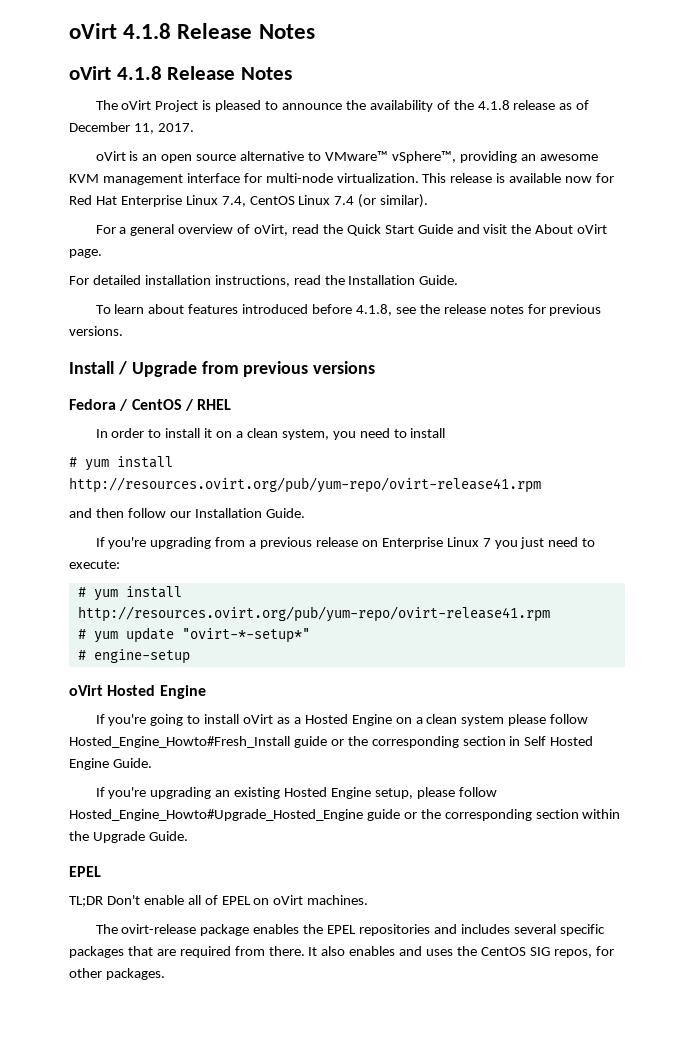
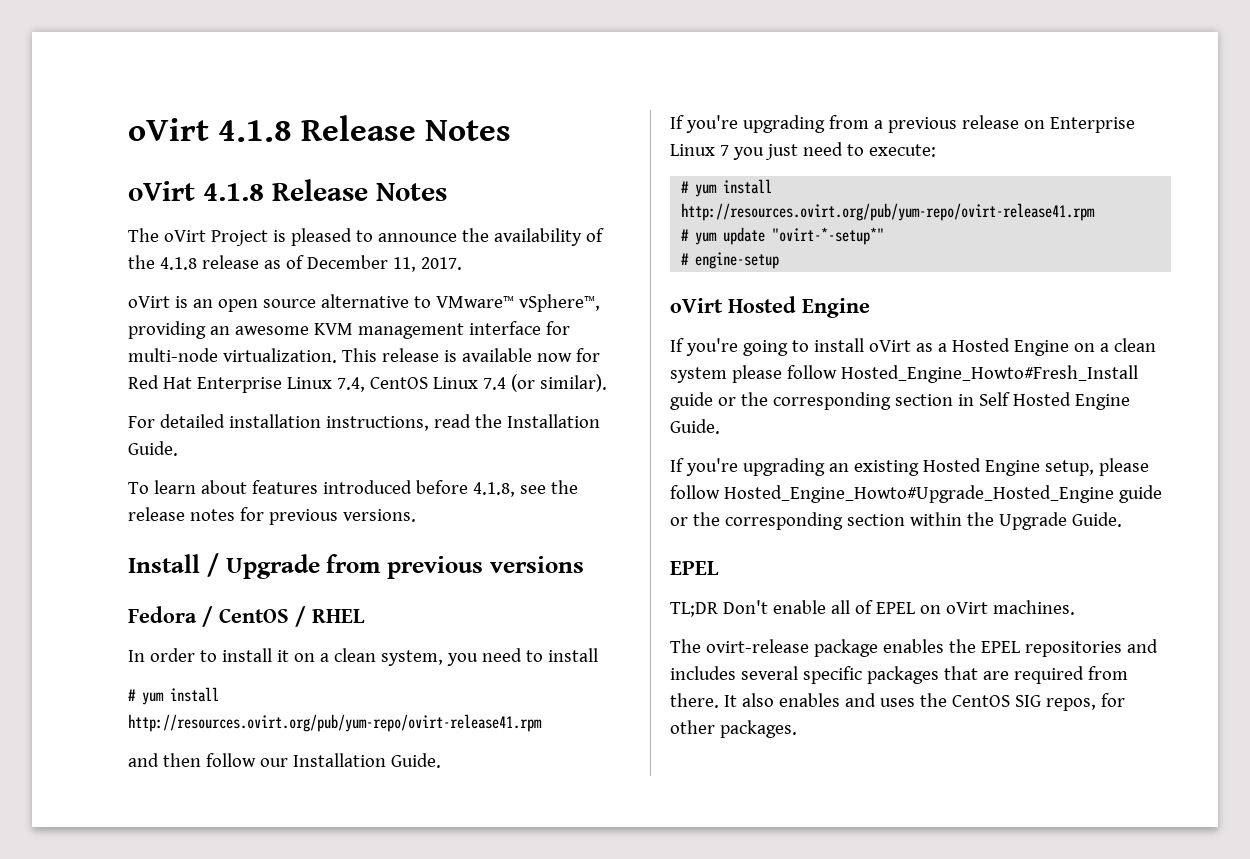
- For a general overview of oVirt, read the Quick Start Guide and visit the About oVirt page.

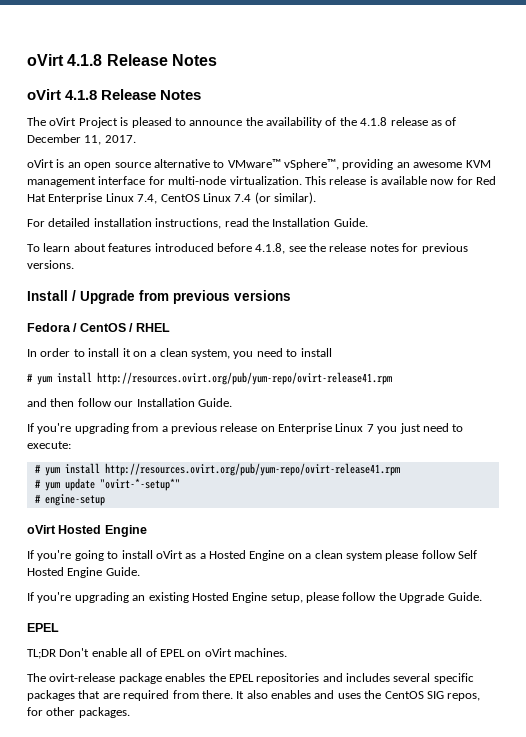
- If you're going to install oVirt as a Hosted Engine on a clean system please follow Hosted_Engine_Howto#Fresh_Install guide or the corresponding section in Self Hosted Engine Guide.
+ If you're going to install oVirt as a Hosted Engine on a clean system please follow Self Hosted Engine Guide.
- If you're upgrading an existing Hosted Engine setup, please follow Hosted_Engine_Howto#Upgrade_Hosted_Engine guide or the corresponding section within the Upgrade Guide.
+ If you're upgrading an existing Hosted Engine setup, please follow the Upgrade Guide.

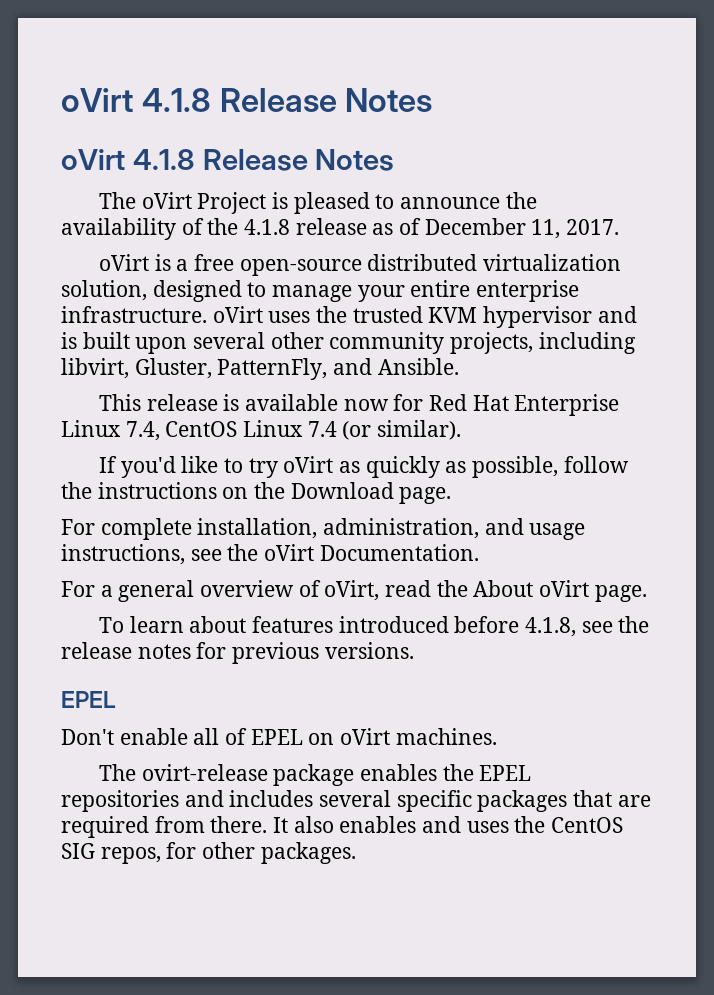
- oVirt is an open source alternative to VMware™ vSphere™, providing an awesome KVM management interface for multi-node virtualization. This release is available now for Red Hat Enterprise Linux 7.4, CentOS Linux 7.4 (or similar).
+ oVirt is a free open-source distributed virtualization solution, designed to manage your entire enterprise infrastructure. oVirt uses the trusted KVM hypervisor and is built upon several other community projects, including libvirt, Gluster, PatternFly, and Ansible.
+ This release is available now for Red Hat Enterprise Linux 7.4, CentOS Linux 7.4 (or similar).
- For detailed installation instructions, read the Installation Guide.
+ If you'd like to try oVirt as quickly as possible, follow the instructions on the Download page.
+ For complete installation, administration, and usage instructions, see the oVirt Documentation.
+ For a general overview of oVirt, read the About oVirt page.
- Install / Upgrade from previous versions
- Fedora / CentOS / RHEL
- In order to install it on a clean system, you need to install
- # yum install http://resources.ovirt.org/pub/yum-repo/ovirt-release41.rpm
- and then follow our Installation Guide.
- If you're upgrading from a previous release on Enterprise Linux 7 you just need to execute:
- # yum install http://resources.ovirt.org/pub/yum-repo/ovirt-release41.rpm
- # yum update "ovirt-*-setup*"
- # engine-setup
- oVirt Hosted Engine
- If you're going to install oVirt as a Hosted Engine on a clean system please follow Self Hosted Engine Guide.
- If you're upgrading an existing Hosted Engine setup, please follow the Upgrade Guide.
- TL;DR Don't enable all of EPEL on oVirt machines.
+ Don't enable all of EPEL on oVirt machines.

